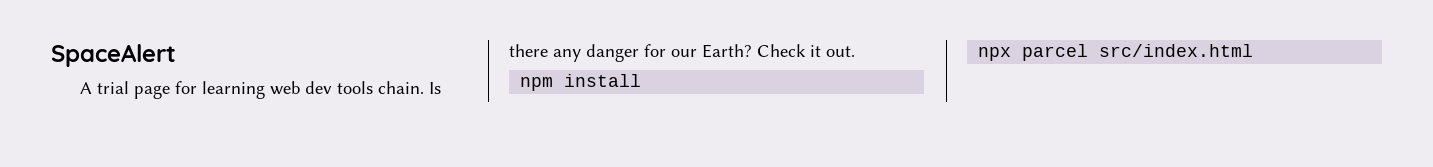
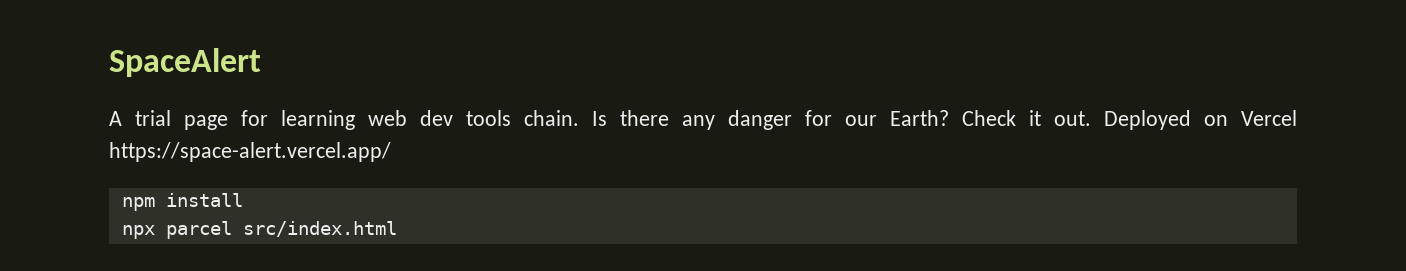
+ Deployed on Vercel https://space-alert.vercel.app/

